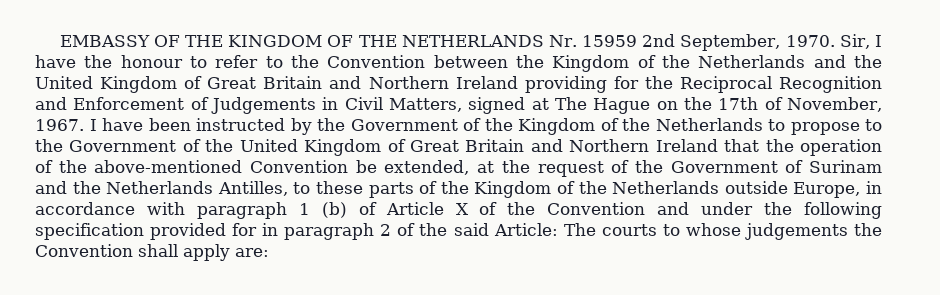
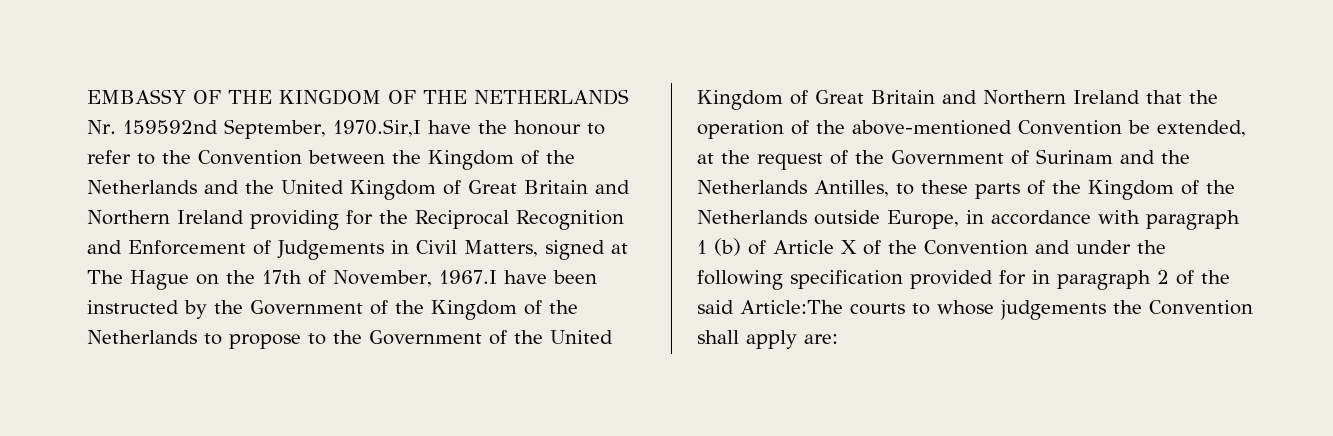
- EMBASSY OF THE KINGDOM OF THE NETHERLANDS Nr. 15959 2nd September, 1970. Sir, I have the honour to refer to the Convention between the Kingdom of the Netherlands and the United Kingdom of Great Britain and Northern Ireland providing for the Reciprocal Recognition and Enforcement of Judgements in Civil Matters, signed at The Hague on the 17th of November, 1967. I have been instructed by the Government of the Kingdom of the Netherlands to propose to the Government of the United Kingdom of Great Britain and Northern Ireland that the operation of the above-mentioned Convention be extended, at the request of the Government of Surinam and the Netherlands Antilles, to these parts of the Kingdom of the Netherlands outside Europe, in accordance with paragraph 1 (b) of Article X of the Convention and under the following specification provided for in paragraph 2 of the said Article: The courts to whose judgements the Convention shall apply are:
+ EMBASSY OF THE KINGDOM OF THE NETHERLANDS Nr. 159592nd September, 1970.Sir,I have the honour to refer to the Convention between the Kingdom of the Netherlands and the United Kingdom of Great Britain and Northern Ireland providing for the Reciprocal Recognition and Enforcement of Judgements in Civil Matters, signed at The Hague on the 17th of November, 1967.I have been instructed by the Government of the Kingdom of the Netherlands to propose to the Government of the United Kingdom of Great Britain and Northern Ireland that the operation of the above-mentioned Convention be extended, at the request of the Government of Surinam and the Netherlands Antilles, to these parts of the Kingdom of the Netherlands outside Europe, in accordance with paragraph 1 (b) of Article X of the Convention and under the following specification provided for in paragraph 2 of the said Article:The courts to whose judgements the Convention shall apply are:

